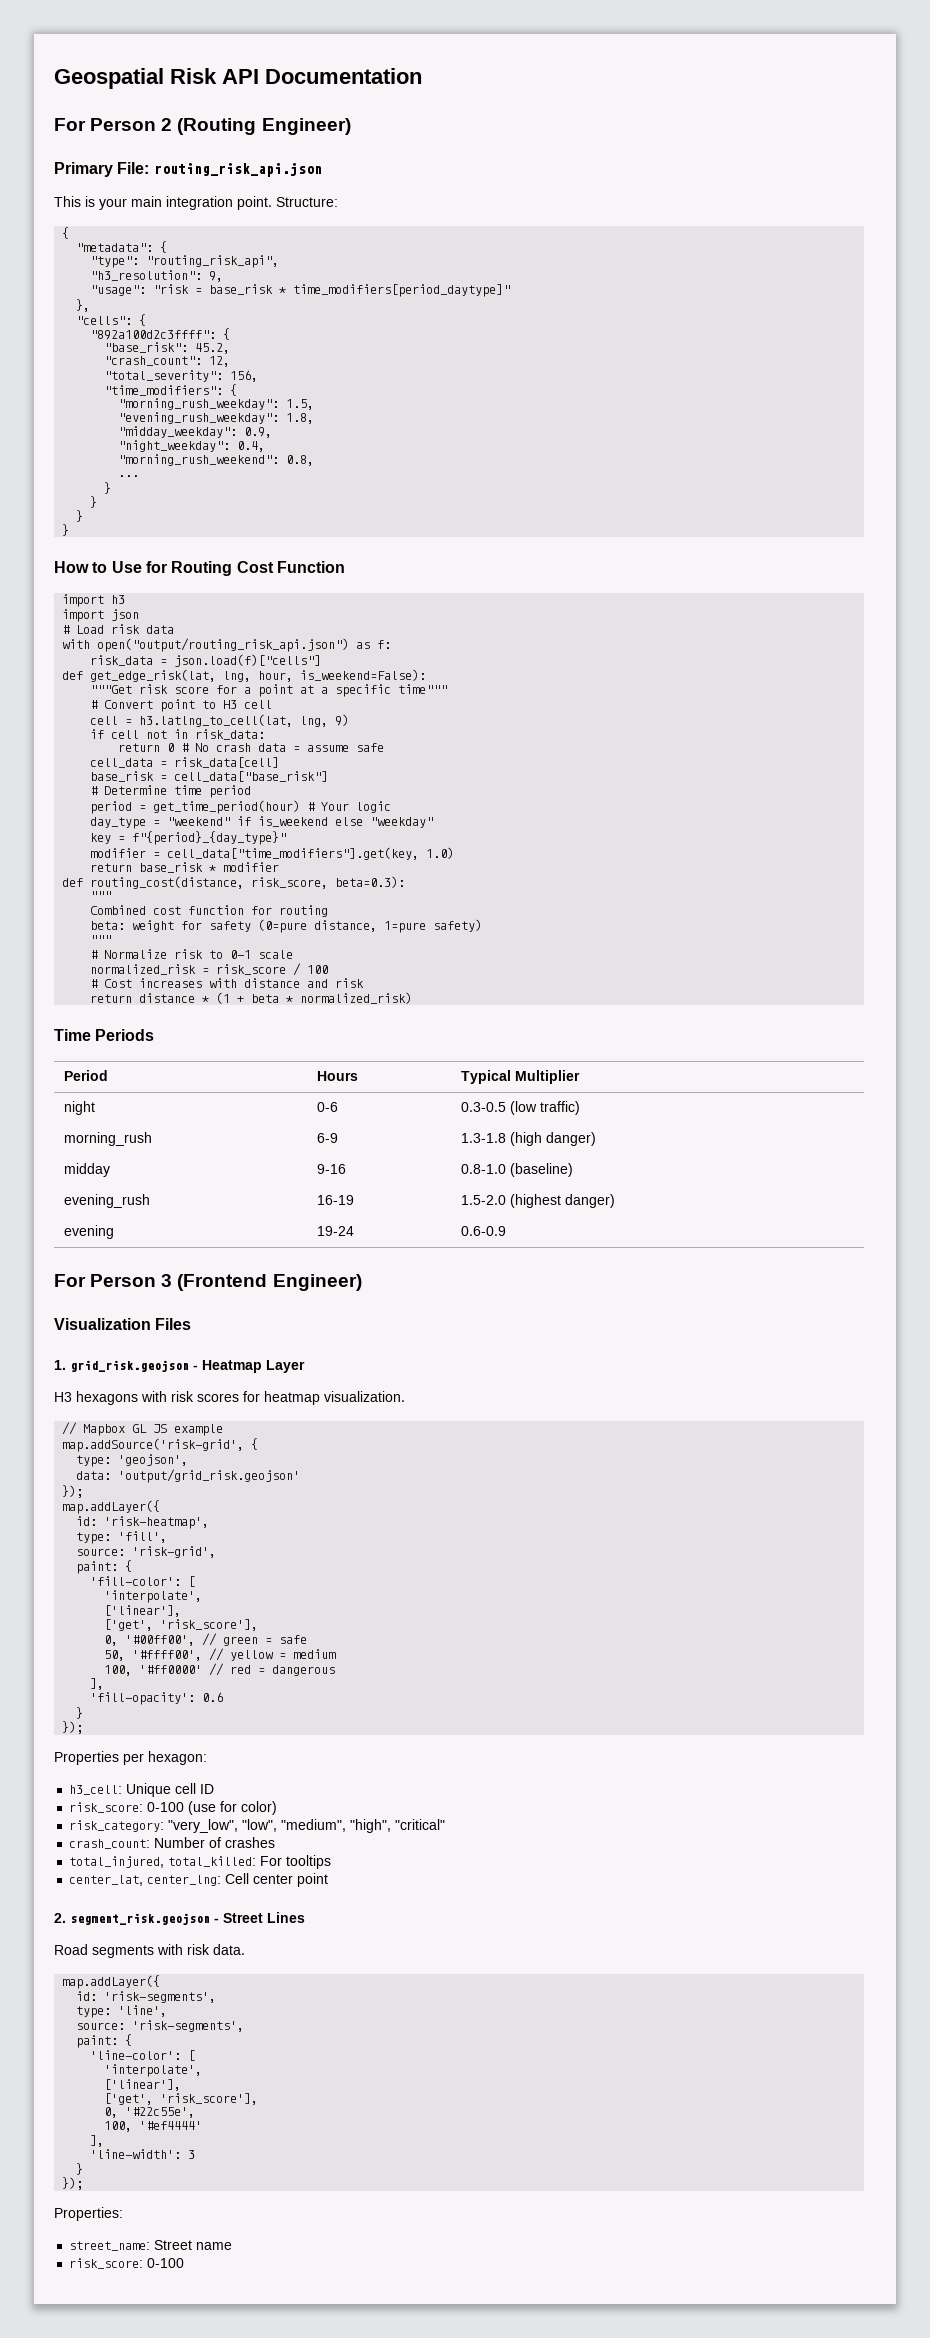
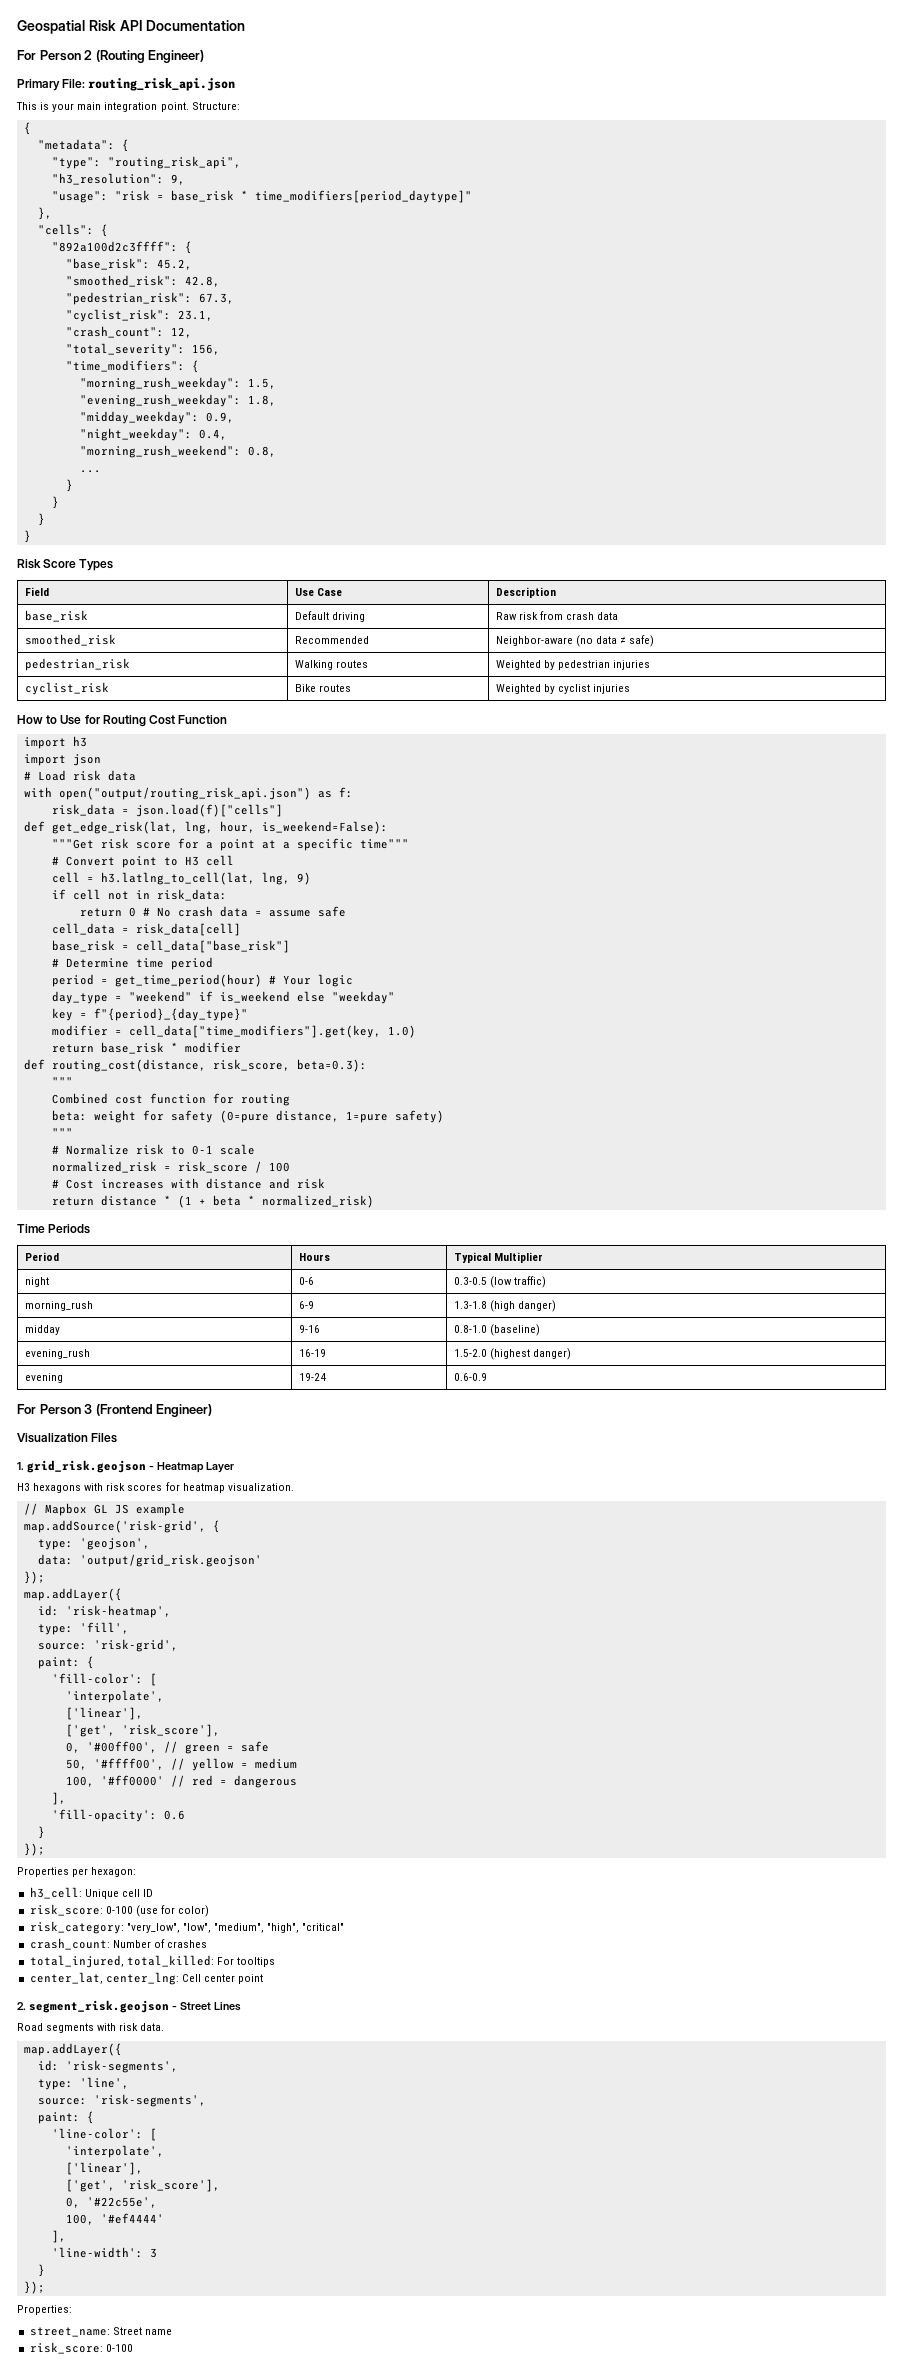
+ "smoothed_risk": 42.8,
+ "pedestrian_risk": 67.3,
+ "cyclist_risk": 23.1,
+ Risk Score Types
+ Field | Use Case | Description
+ base_risk | Default driving | Raw risk from crash data
+ smoothed_risk | Recommended | Neighbor-aware (no data ≠ safe)
+ pedestrian_risk | Walking routes | Weighted by pedestrian injuries
+ cyclist_risk | Bike routes | Weighted by cyclist injuries

